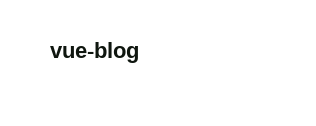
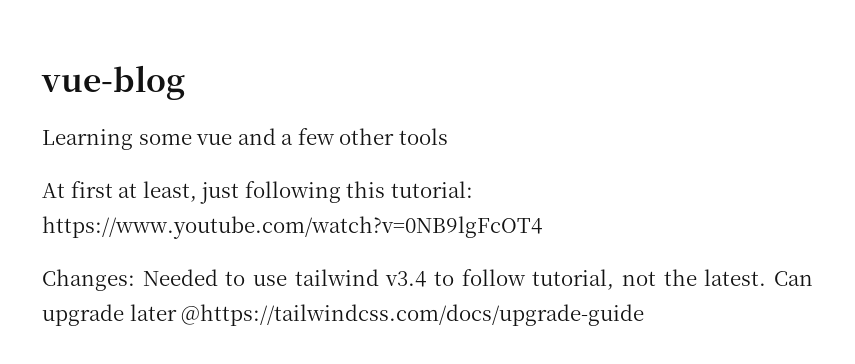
+ Learning some vue and a few other tools
+ At first at least, just following this tutorial: https://www.youtube.com/watch?v=0NB9lgFcOT4
+ Changes: Needed to use tailwind v3.4 to follow tutorial, not the latest. Can upgrade later @https://tailwindcss.com/docs/upgrade-guide

